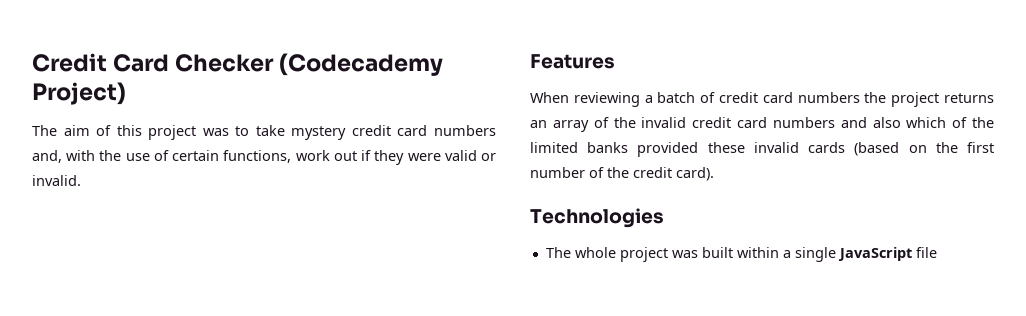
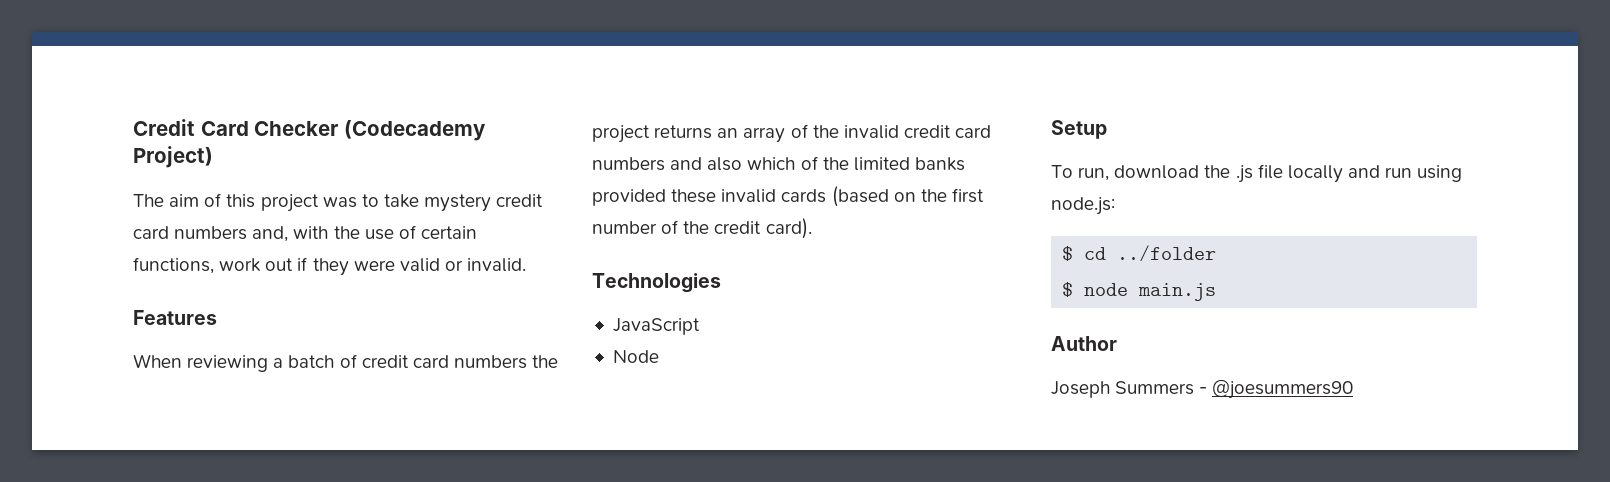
- The whole project was built within a single JavaScript file
+ JavaScript
+ Node
+ Setup
+ To run, download the .js file locally and run using node.js:
+ $ cd ../folder
+ $ node main.js
+ Author
+ Joseph Summers - @joesummers90

